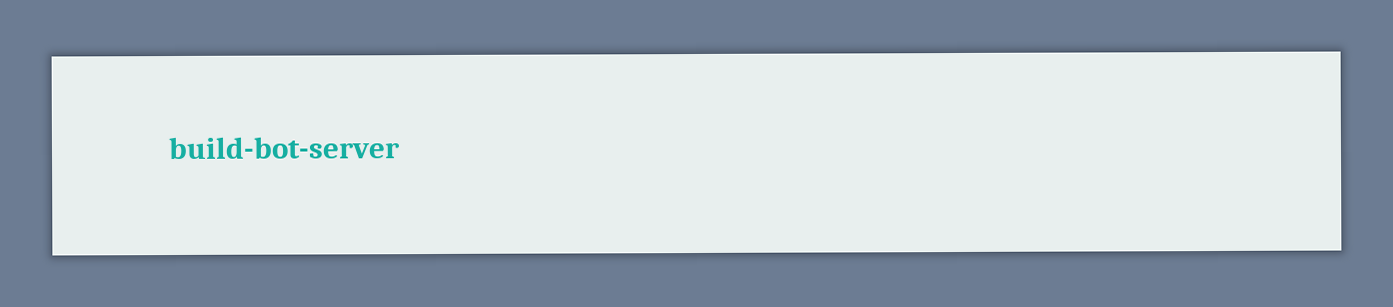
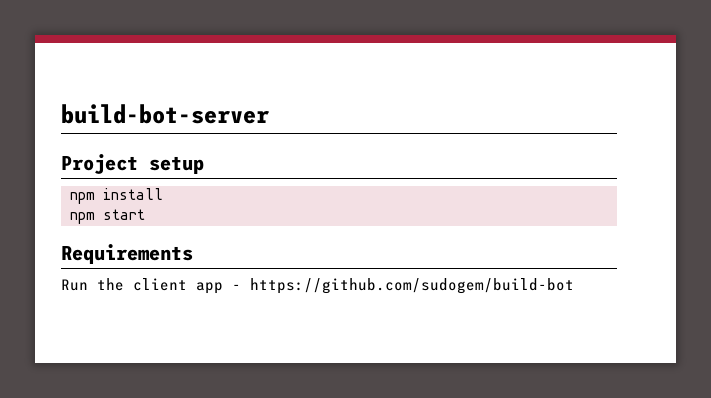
+ Project setup
+ npm install
+ npm start
+ Requirements
+ Run the client app - https://github.com/sudogem/build-bot

